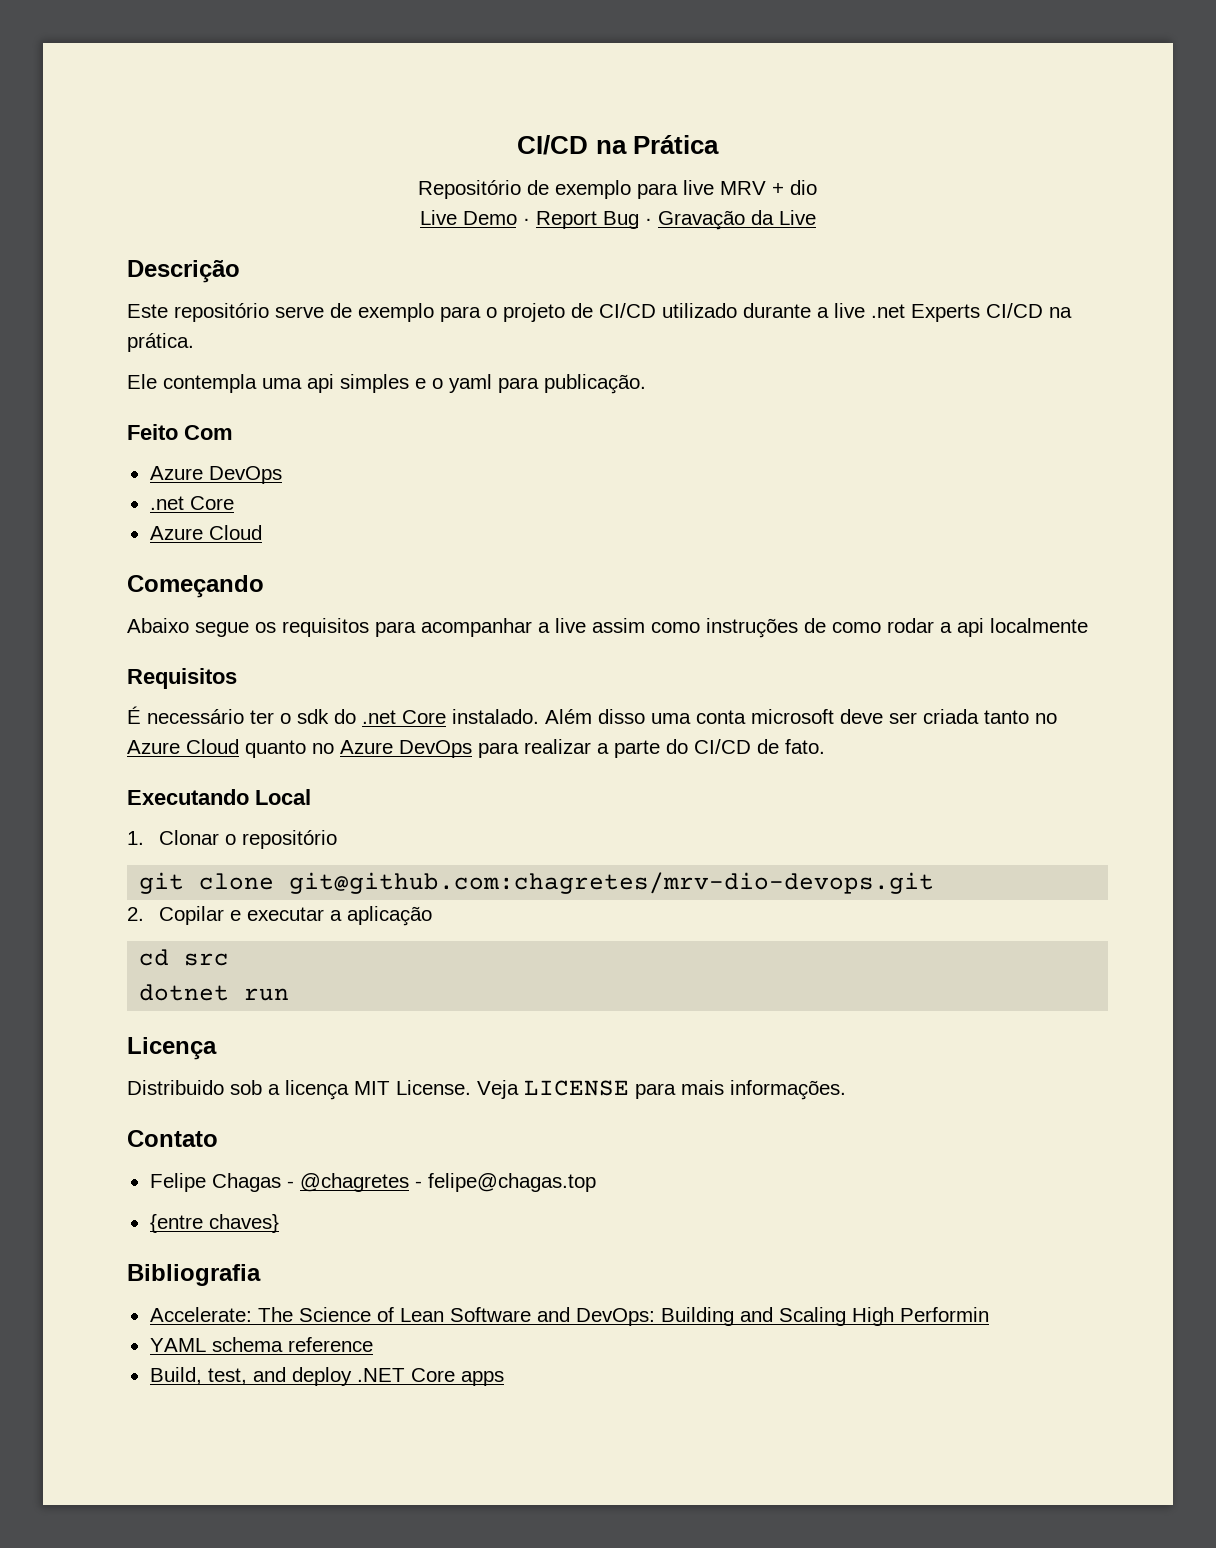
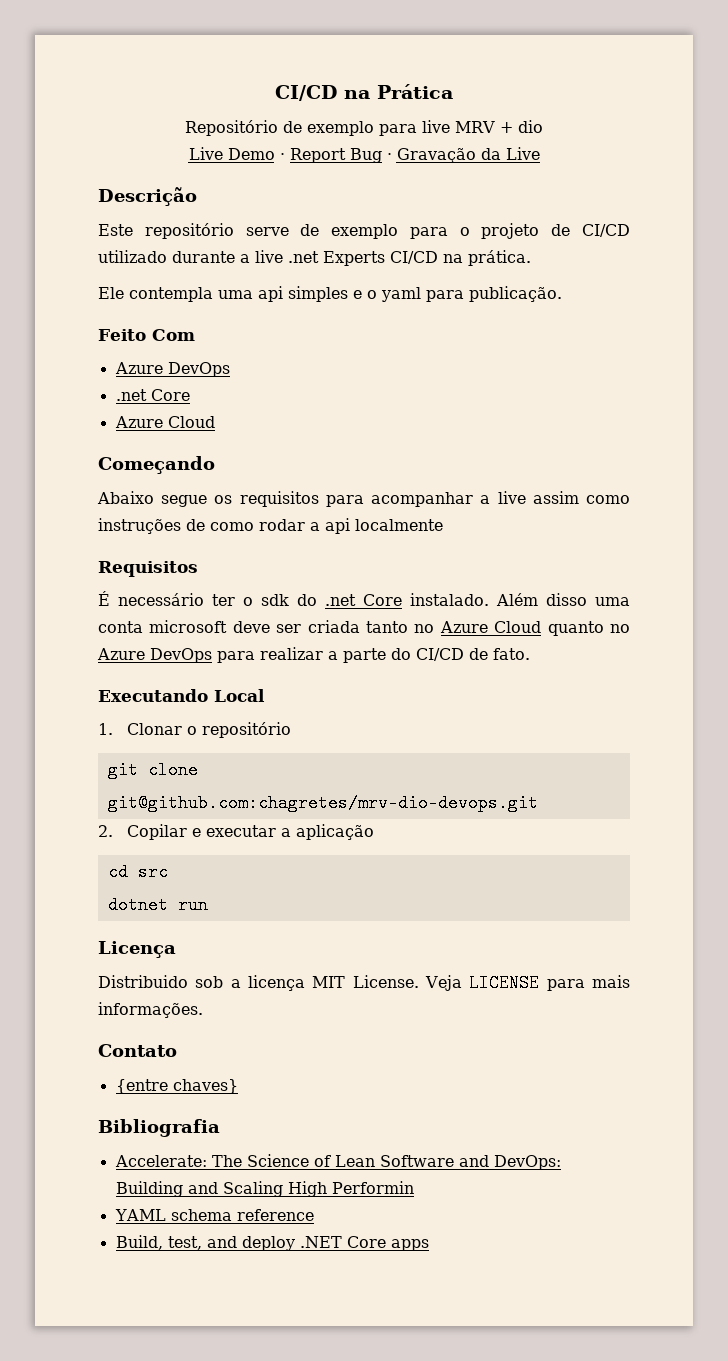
- Felipe Chagas - @chagretes - felipe@chagas.top

